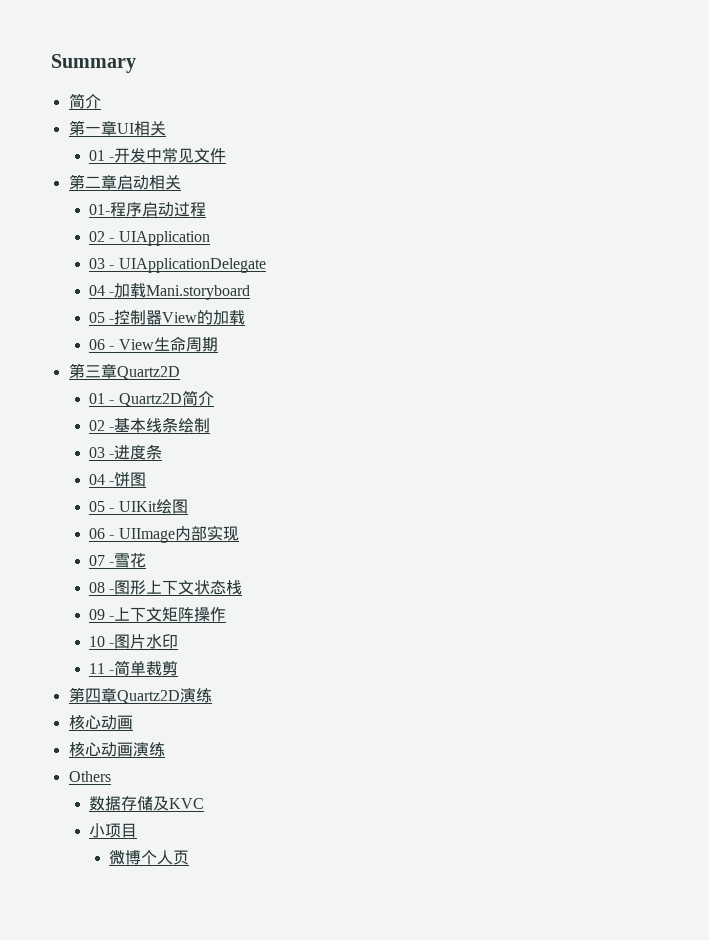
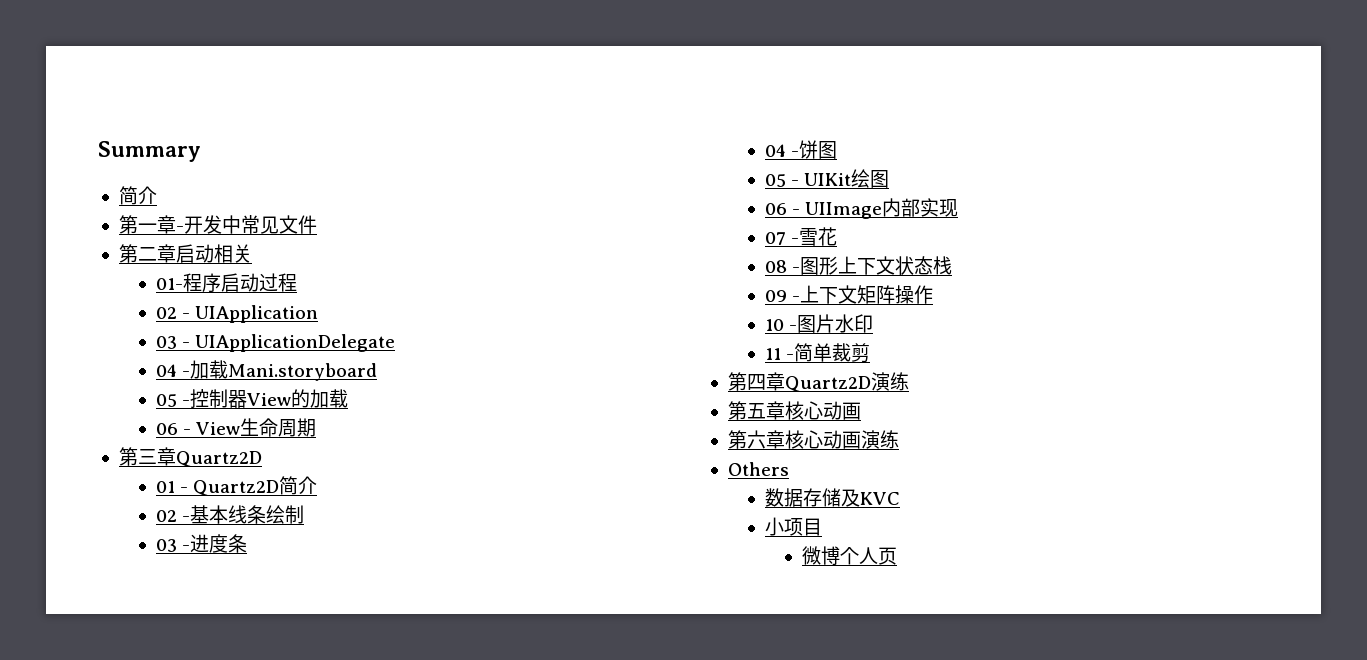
- 第一章UI相关
- 01 -开发中常见文件
+ 第一章-开发中常见文件
  第四章Quartz2D演练
- 核心动画
+ 第五章核心动画
- 核心动画演练
+ 第六章核心动画演练

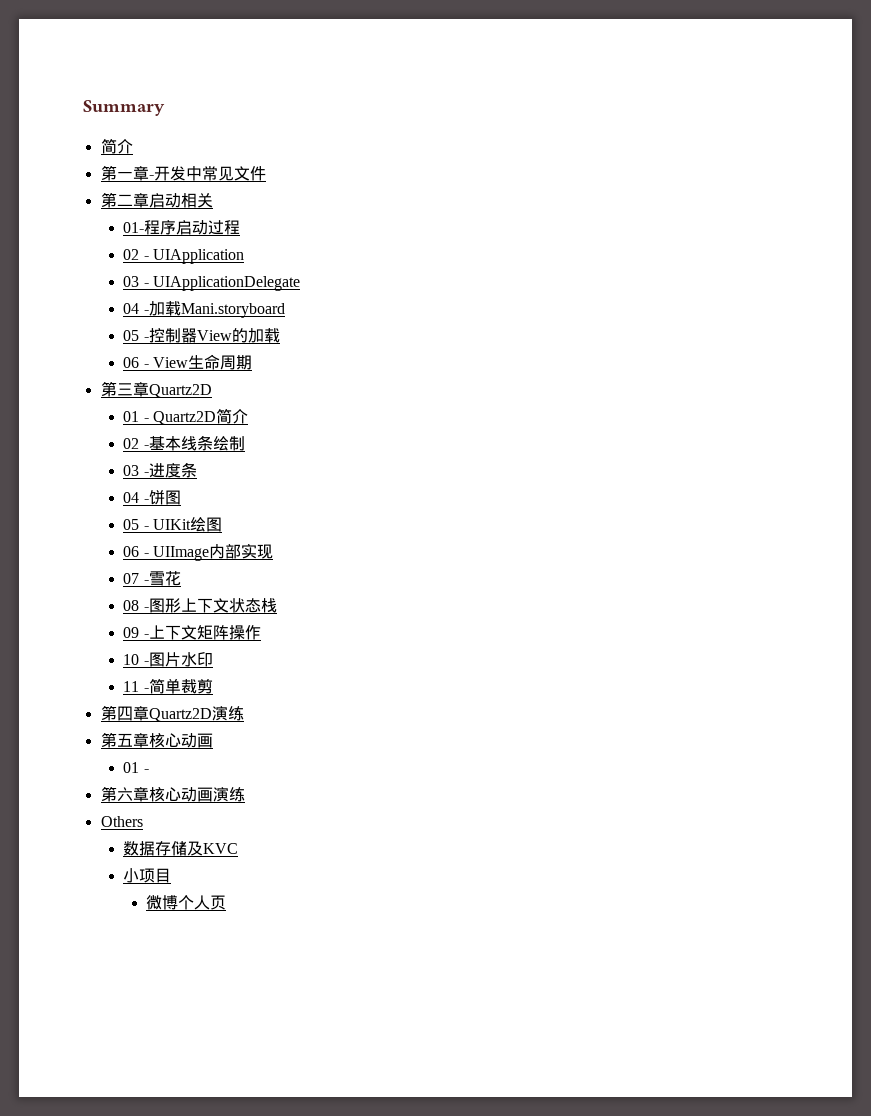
  第五章核心动画
+ 01 -

